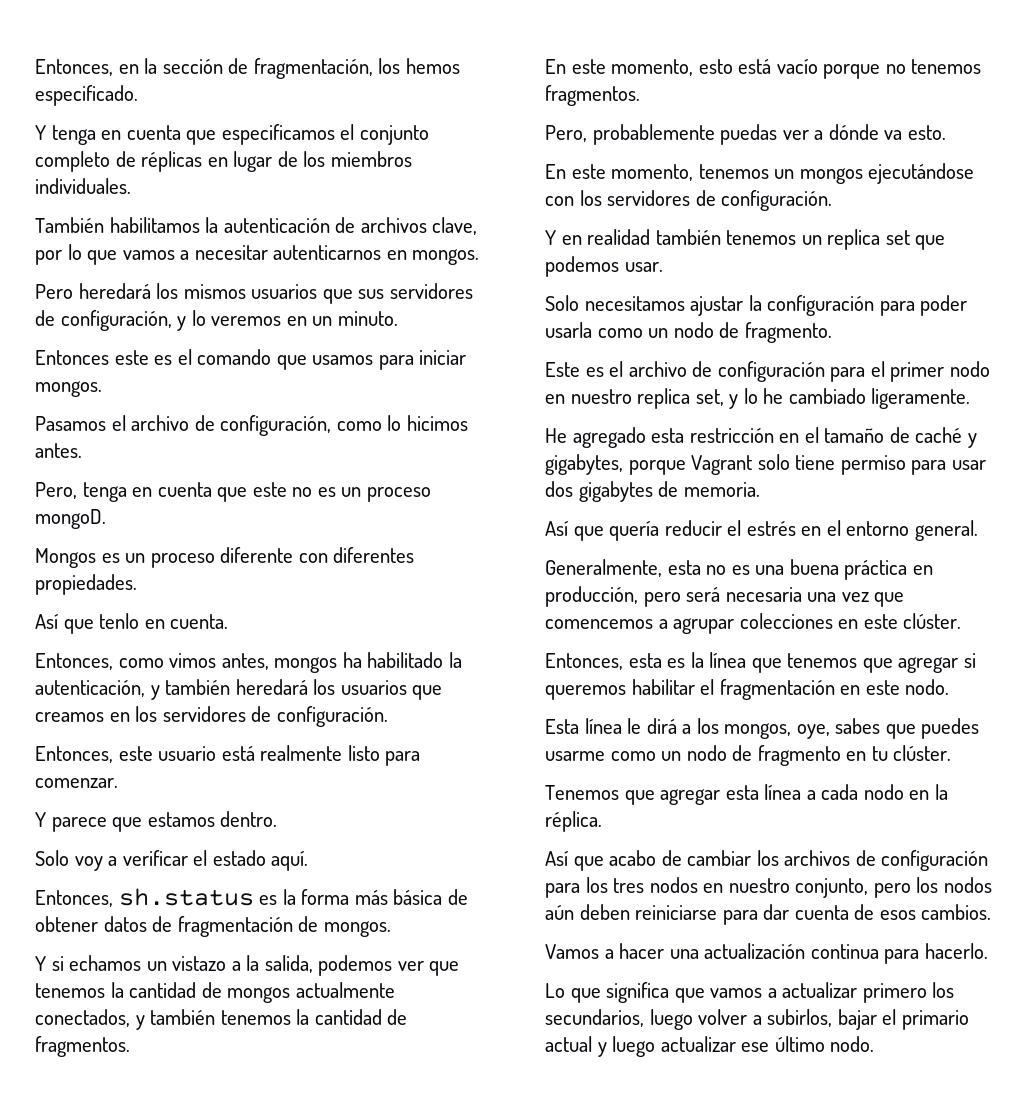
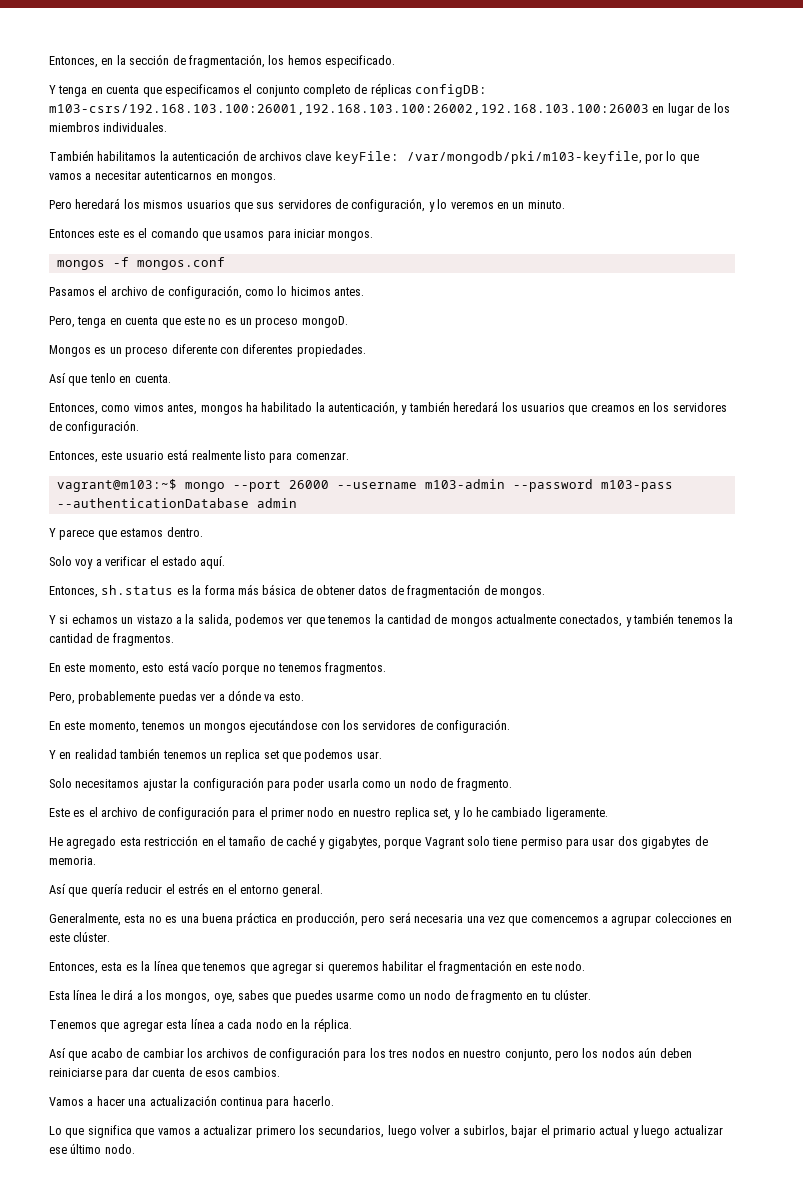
- Y tenga en cuenta que especificamos el conjunto completo de réplicas en lugar de los miembros individuales.
+ Y tenga en cuenta que especificamos el conjunto completo de réplicas configDB: m103-csrs/192.168.103.100:26001,192.168.103.100:26002,192.168.103.100:26003 en lugar de los miembros individuales.
- También habilitamos la autenticación de archivos clave, por lo que vamos a necesitar autenticarnos en mongos.
+ También habilitamos la autenticación de archivos clave keyFile: /var/mongodb/pki/m103-keyfile, por lo que vamos a necesitar autenticarnos en mongos.
+ mongos -f mongos.conf
+ vagrant@m103:~$ mongo --port 26000 --username m103-admin --password m103-pass --authenticationDatabase admin

